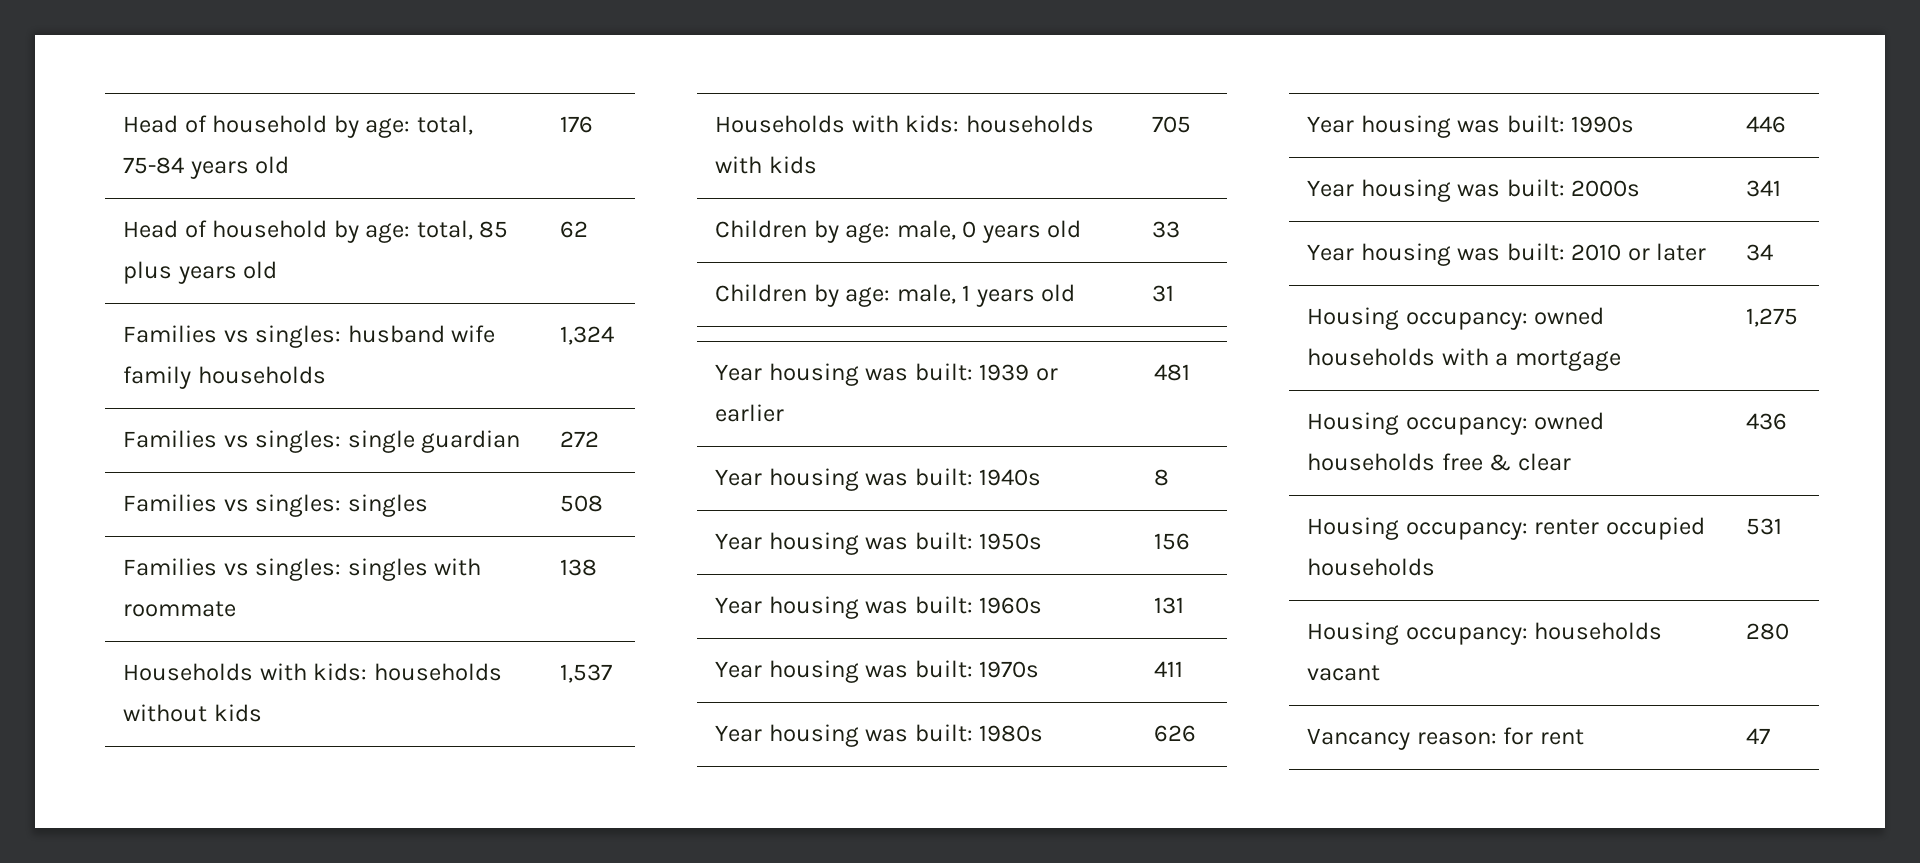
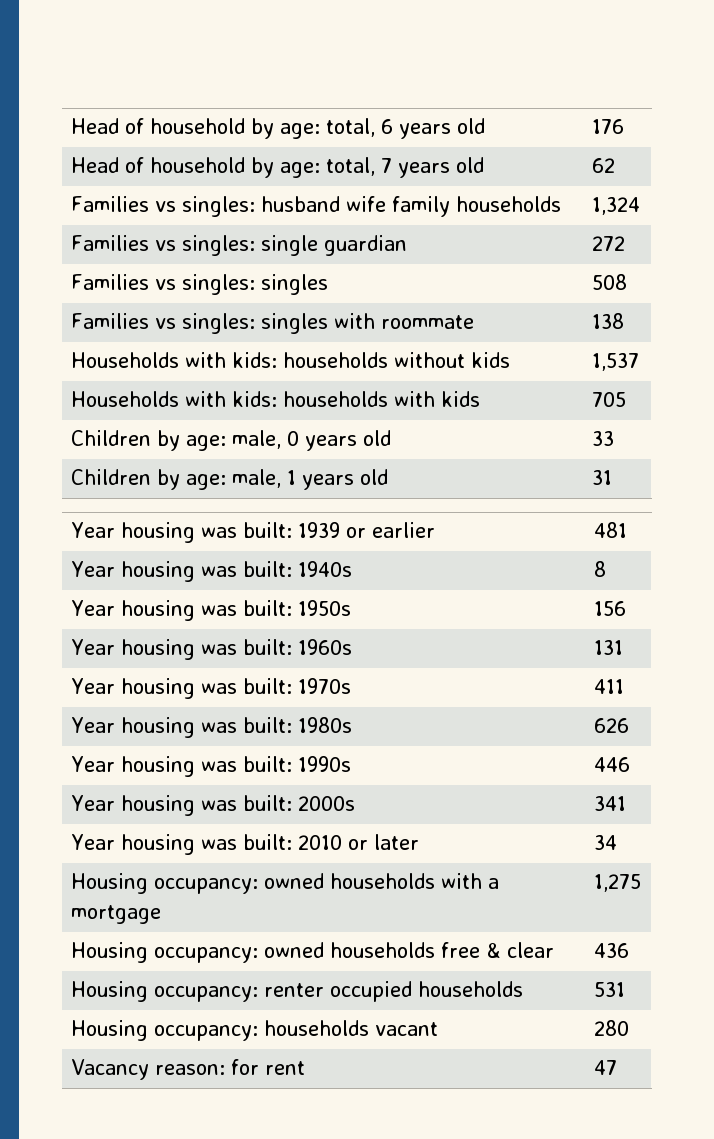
- Head of household by age: total, 75-84 years old | 176
+ Head of household by age: total, 6 years old | 176
- Head of household by age: total, 85 plus years old | 62
+ Head of household by age: total, 7 years old | 62
- Vancancy reason: for rent | 47
+ Vacancy reason: for rent | 47

